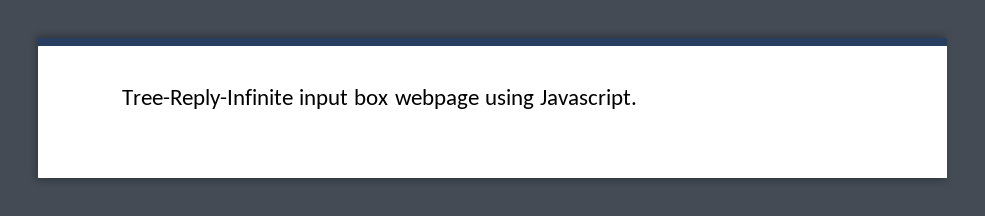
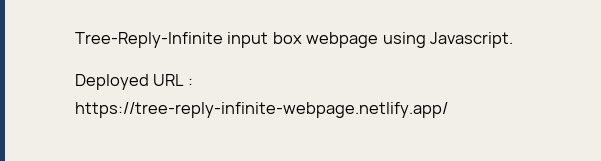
+ Deployed URL : https://tree-reply-infinite-webpage.netlify.app/

